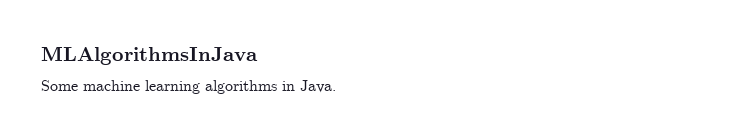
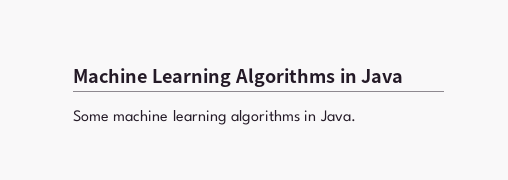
- MLAlgorithmsInJava
+ Machine Learning Algorithms in Java

